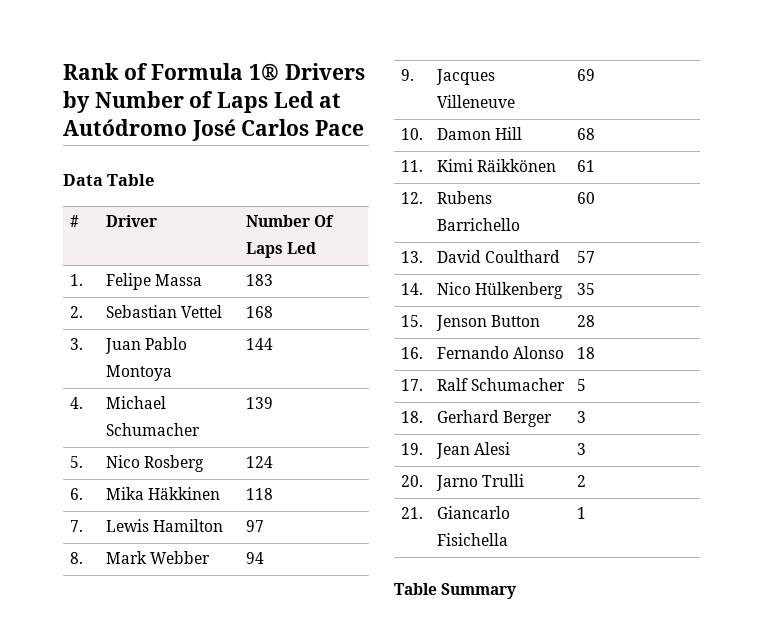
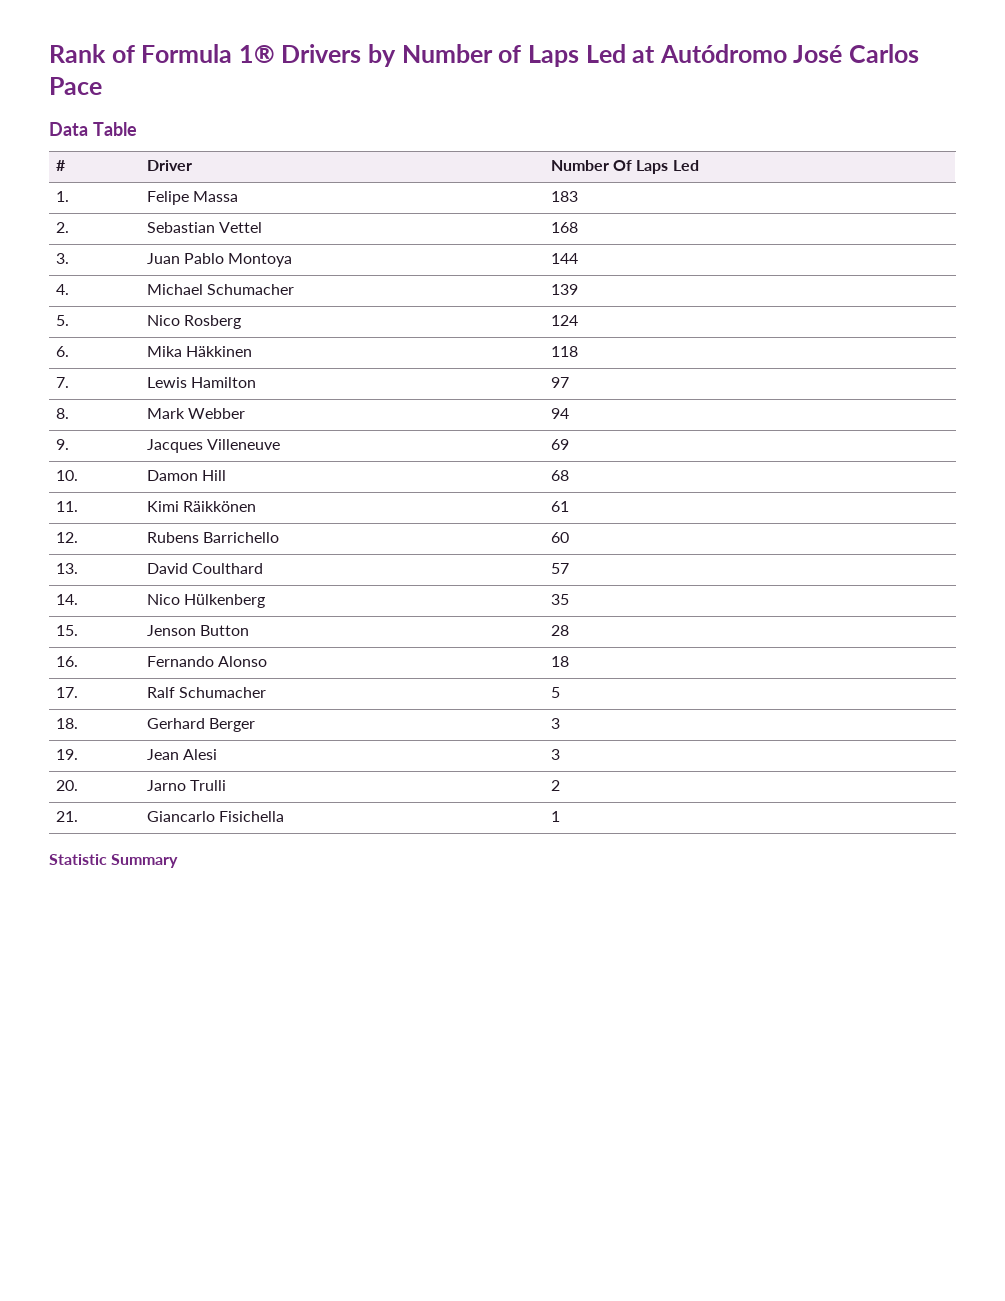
- Table Summary
+ Statistic Summary

